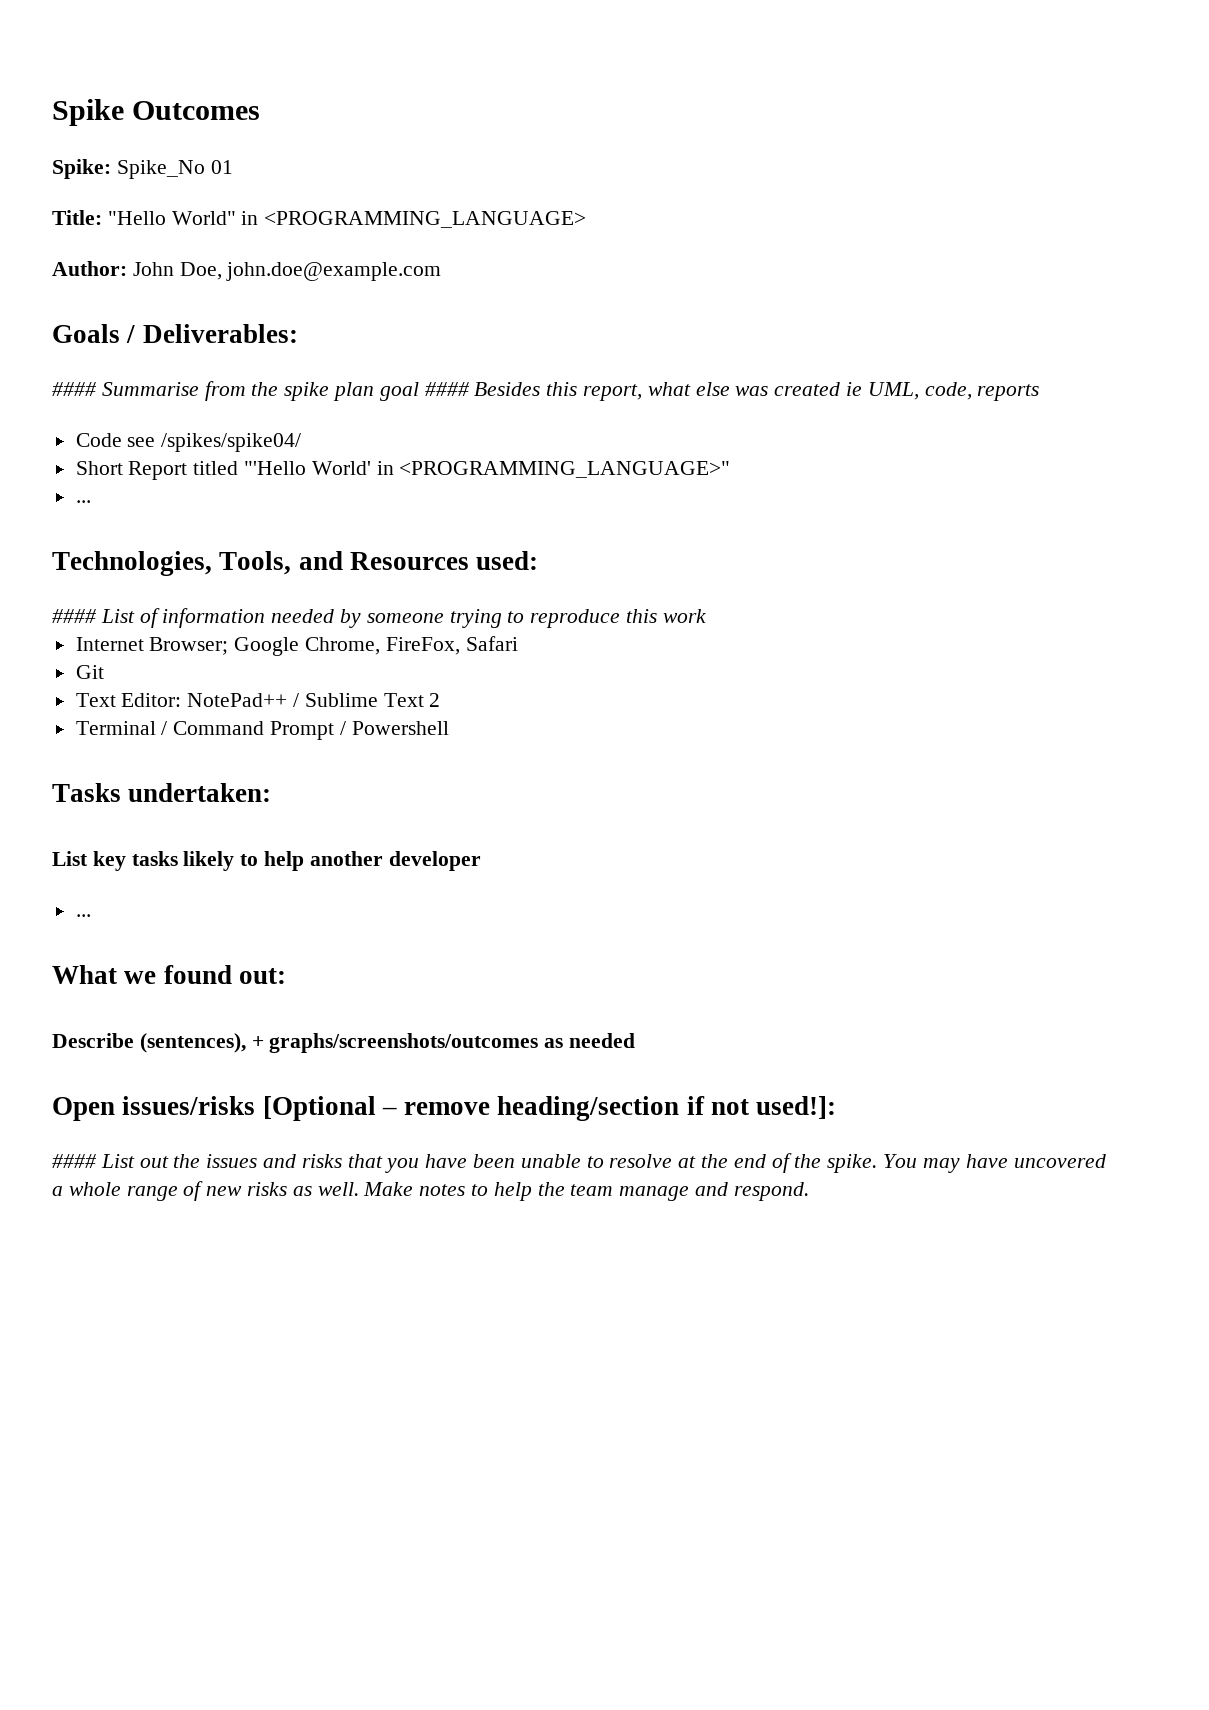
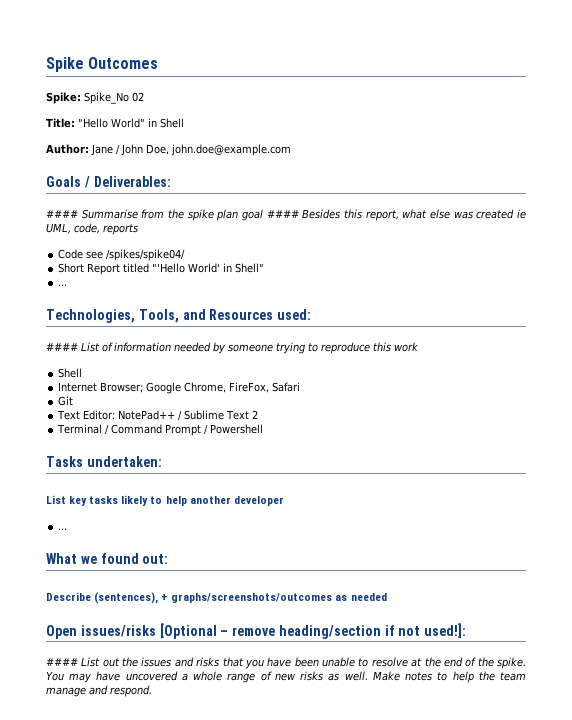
- Spike: Spike_No 01
+ Spike: Spike_No 02
- Title: "Hello World" in <PROGRAMMING_LANGUAGE>
+ Title: "Hello World" in Shell
- Author: John Doe, john.doe@example.com
+ Author: Jane / John Doe, john.doe@example.com
- Short Report titled "'Hello World' in <PROGRAMMING_LANGUAGE>"
+ Short Report titled "'Hello World' in Shell"
  #### List of information needed by someone trying to reproduce this work
+ Shell

